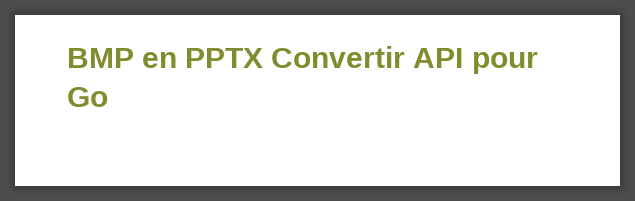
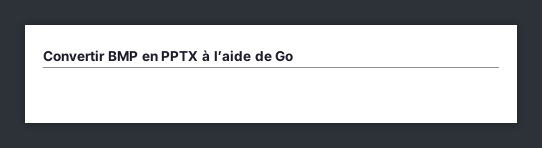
- BMP en PPTX Convertir API pour Go
+ Convertir BMP en PPTX à l’aide de Go

